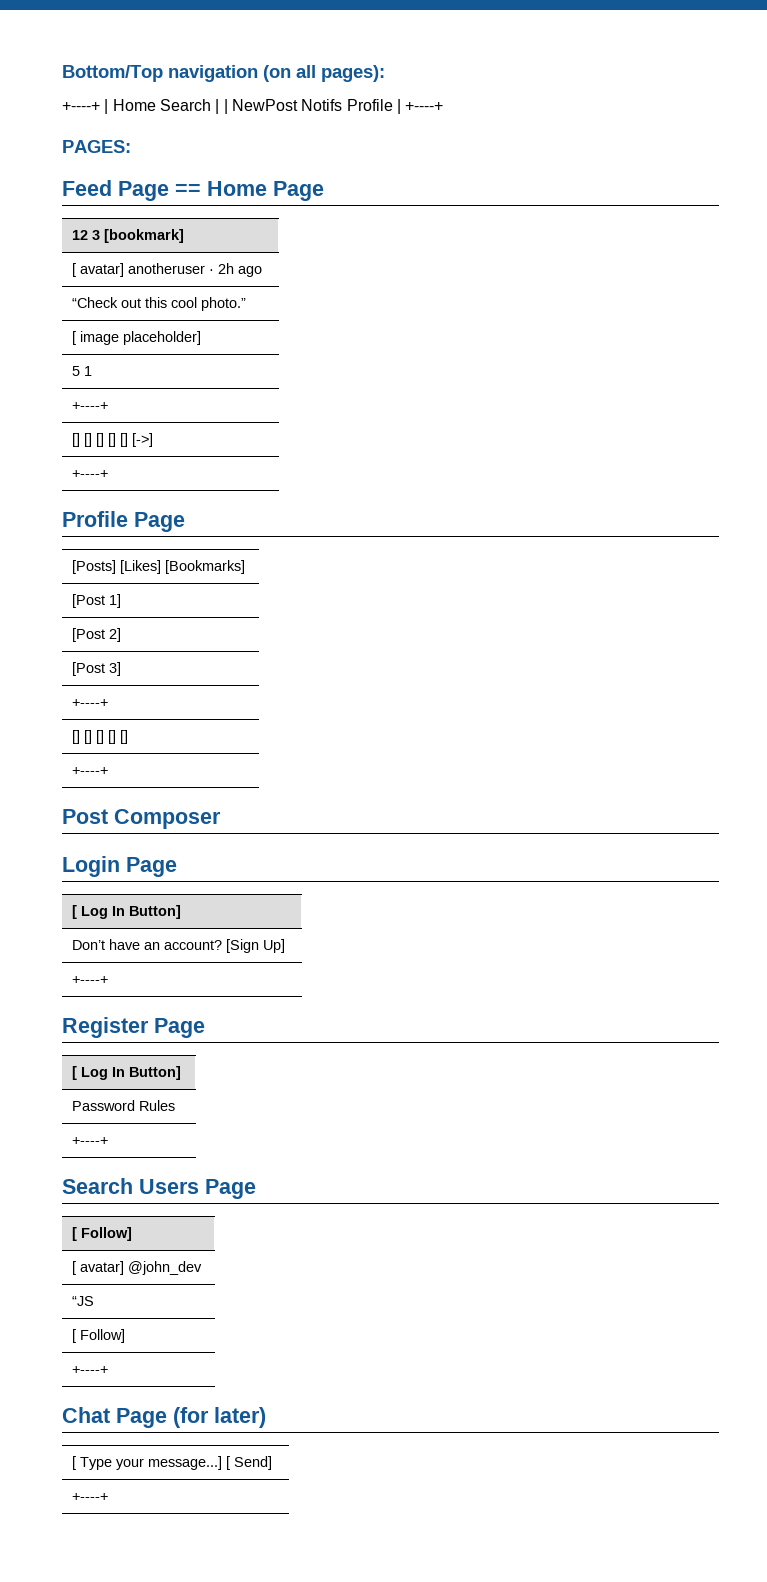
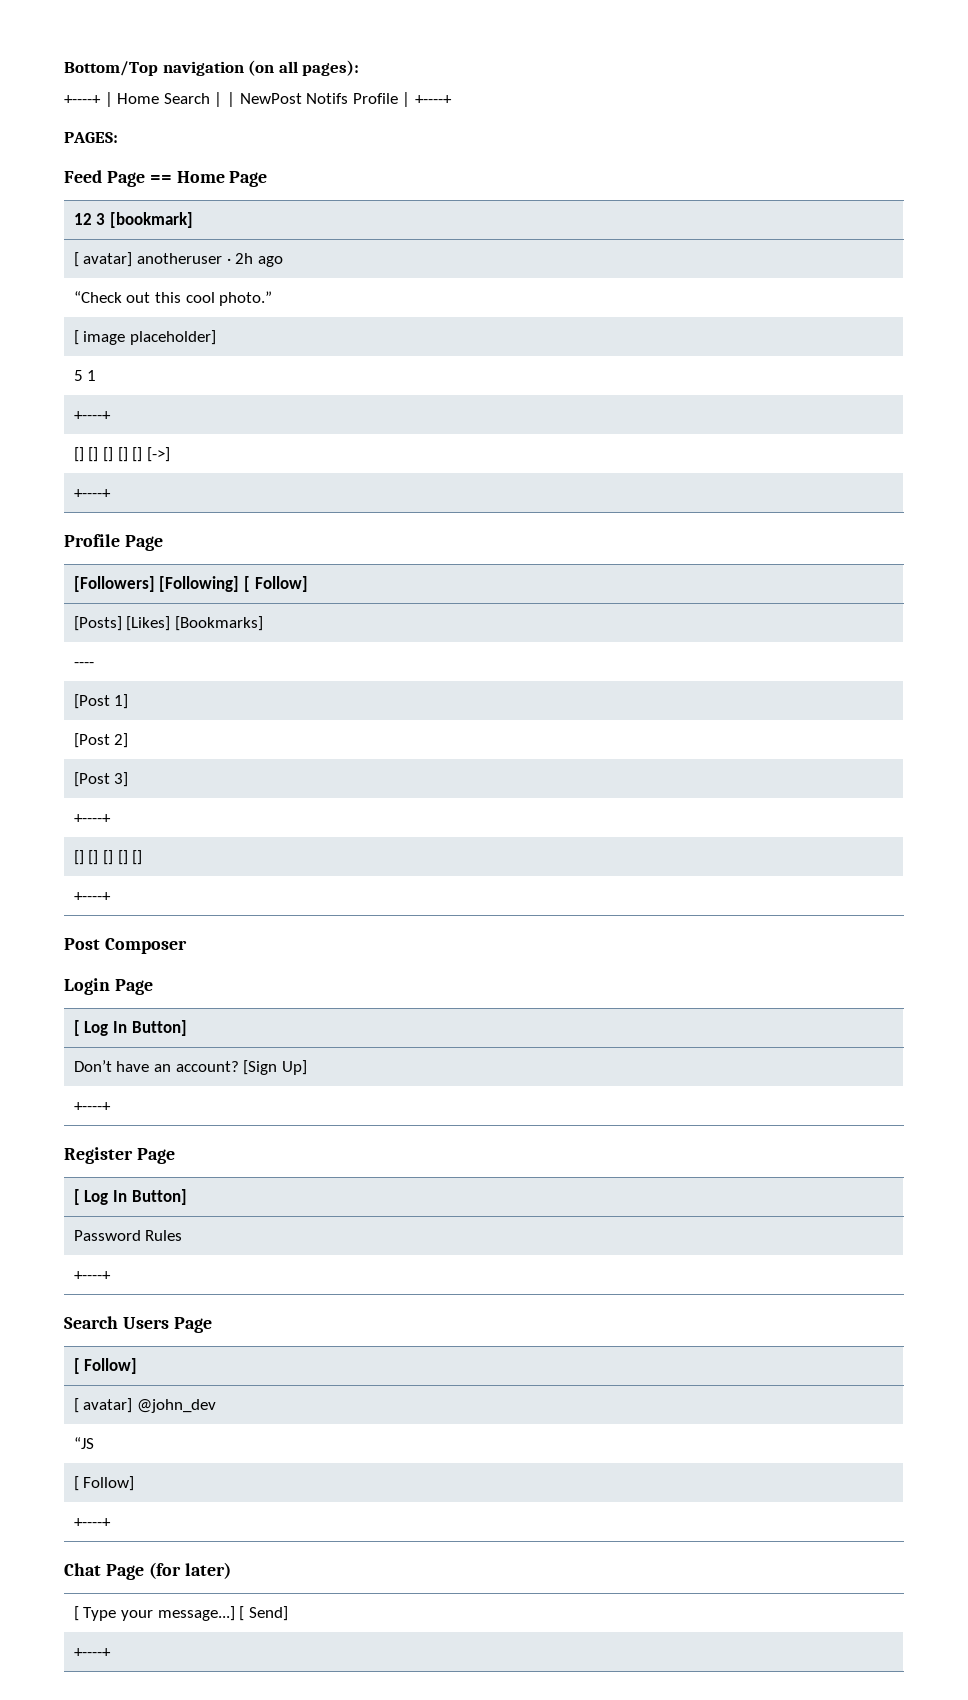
+ [Followers] [Following] [ Follow]
+ ----

